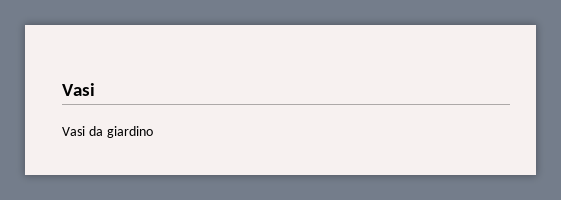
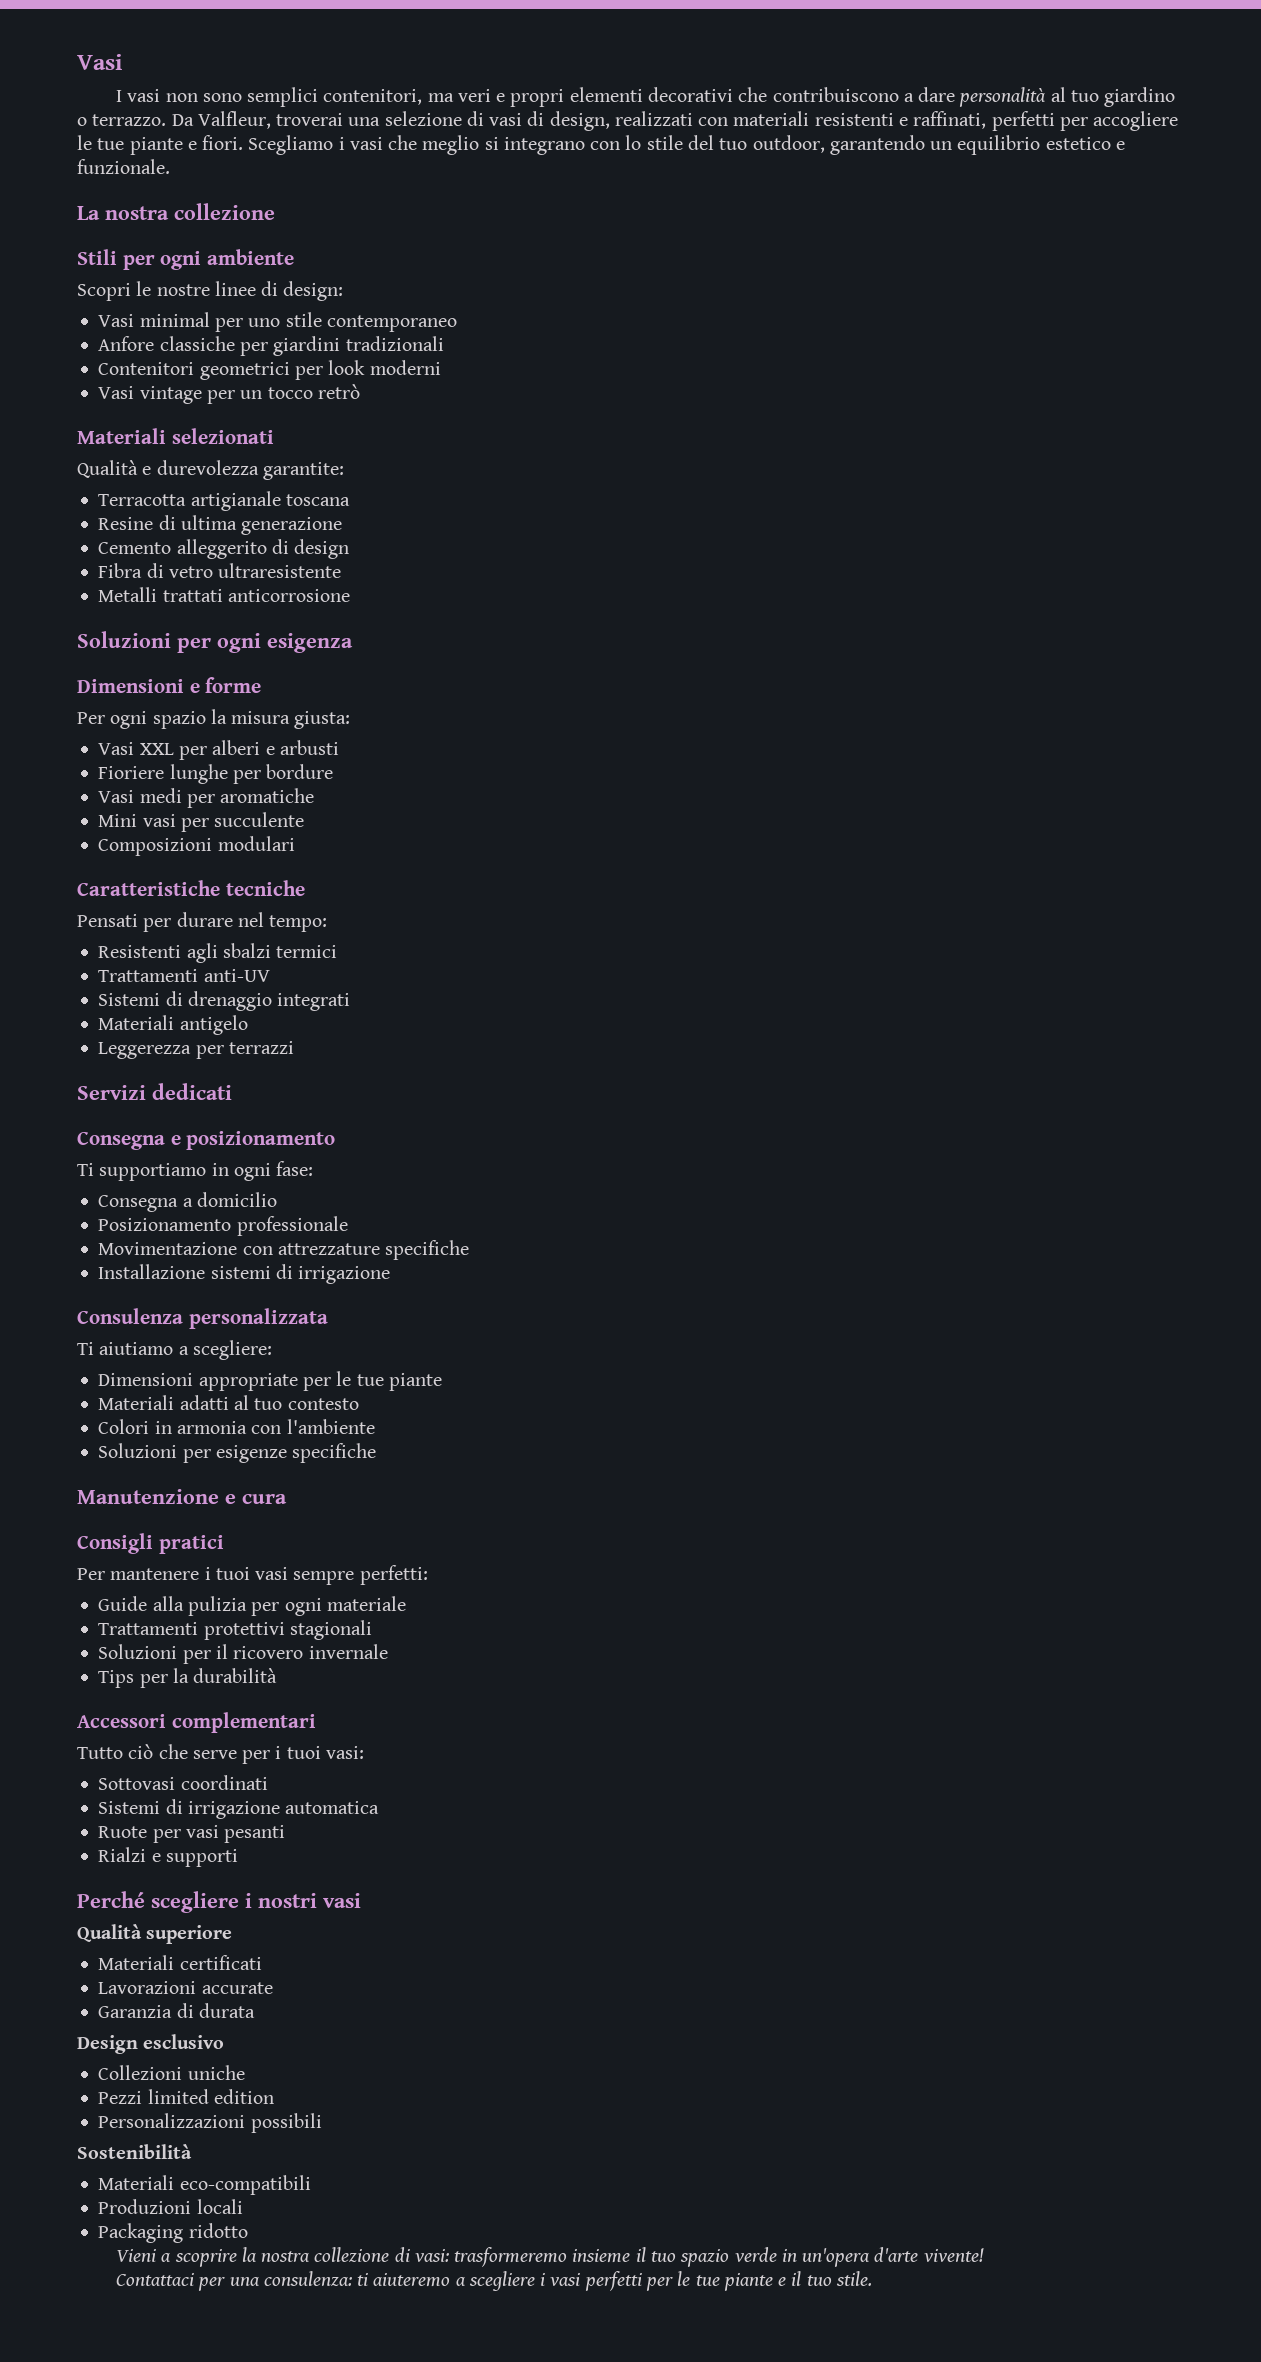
- Vasi da giardino
+ I vasi non sono semplici contenitori, ma veri e propri elementi decorativi che contribuiscono a dare personalità al tuo giardino o terrazzo. Da Valfleur, troverai una selezione di vasi di design, realizzati con materiali resistenti e raffinati, perfetti per accogliere le tue piante e fiori. Scegliamo i vasi che meglio si integrano con lo stile del tuo outdoor, garantendo un equilibrio estetico e funzionale.
+ La nostra collezione
+ Stili per ogni ambiente
+ Scopri le nostre linee di design:
+ Vasi minimal per uno stile contemporaneo
+ Anfore classiche per giardini tradizionali
+ Contenitori geometrici per look moderni
+ Vasi vintage per un tocco retrò
+ Materiali selezionati
+ Qualità e durevolezza garantite:
+ Terracotta artigianale toscana
+ Resine di ultima generazione
+ Cemento alleggerito di design
+ Fibra di vetro ultraresistente
+ Metalli trattati anticorrosione
+ Soluzioni per ogni esigenza
+ Dimensioni e forme
+ Per ogni spazio la misura giusta:
+ Vasi XXL per alberi e arbusti
+ Fioriere lunghe per bordure
+ Vasi medi per aromatiche
+ Mini vasi per succulente
+ Composizioni modulari
+ Caratteristiche tecniche
+ Pensati per durare nel tempo:
+ Resistenti agli sbalzi termici
+ Trattamenti anti-UV
+ Sistemi di drenaggio integrati
+ Materiali antigelo
+ Leggerezza per terrazzi
+ Servizi dedicati
+ Consegna e posizionamento
+ Ti supportiamo in ogni fase:
+ Consegna a domicilio
+ Posizionamento professionale
+ Movimentazione con attrezzature specifiche
+ Installazione sistemi di irrigazione
+ Consulenza personalizzata
+ Ti aiutiamo a scegliere:
+ Dimensioni appropriate per le tue piante
+ Materiali adatti al tuo contesto
+ Colori in armonia con l'ambiente
+ Soluzioni per esigenze specifiche
+ Manutenzione e cura
+ Consigli pratici
+ Per mantenere i tuoi vasi sempre perfetti:
+ Guide alla pulizia per ogni materiale
+ Trattamenti protettivi stagionali
+ Soluzioni per il ricovero invernale
+ Tips per la durabilità
+ Accessori complementari
+ Tutto ciò che serve per i tuoi vasi:
+ Sottovasi coordinati
+ Sistemi di irrigazione automatica
+ Ruote per vasi pesanti
+ Rialzi e supporti
+ Perché scegliere i nostri vasi
+ Qualità superiore
+ Materiali certificati
+ Lavorazioni accurate
+ Garanzia di durata
+ Design esclusivo
+ Collezioni uniche
+ Pezzi limited edition
+ Personalizzazioni possibili
+ Sostenibilità
+ Materiali eco-compatibili
+ Produzioni locali
+ Packaging ridotto
+ Vieni a scoprire la nostra collezione di vasi: trasformeremo insieme il tuo spazio verde in un'opera d'arte vivente!
+ Contattaci per una consulenza: ti aiuteremo a scegliere i vasi perfetti per le tue piante e il tuo stile.

